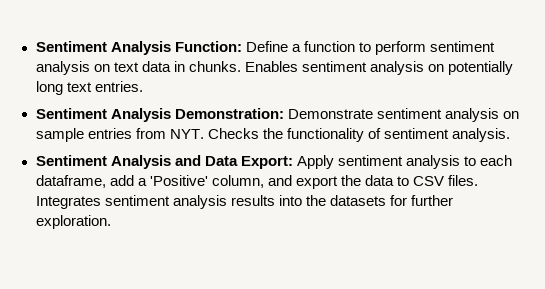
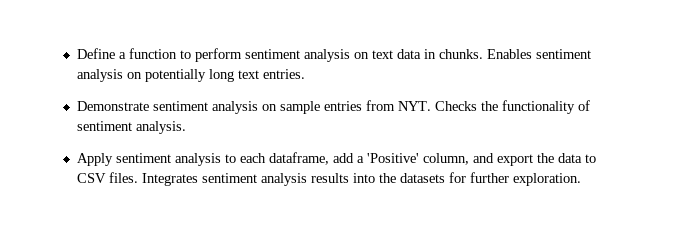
- Sentiment Analysis Function: Define a function to perform sentiment analysis on text data in chunks.
+ Define a function to perform sentiment analysis on text data in chunks.
- Sentiment Analysis Demonstration: Demonstrate sentiment analysis on sample entries from NYT. Checks the functionality of sentiment analysis.
+ Demonstrate sentiment analysis on sample entries from NYT. Checks the functionality of sentiment analysis.
- Sentiment Analysis and Data Export: Apply sentiment analysis to each dataframe, add a 'Positive' column, and export the data to CSV files.
+ Apply sentiment analysis to each dataframe, add a 'Positive' column, and export the data to CSV files.

